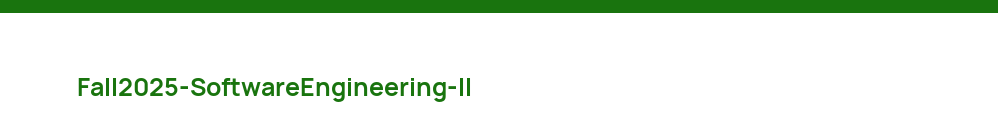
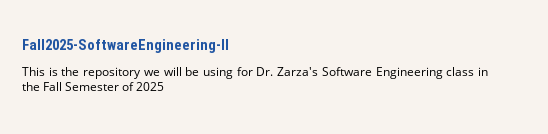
+ This is the repository we will be using for Dr. Zarza's Software Engineering class in the Fall Semester of 2025

